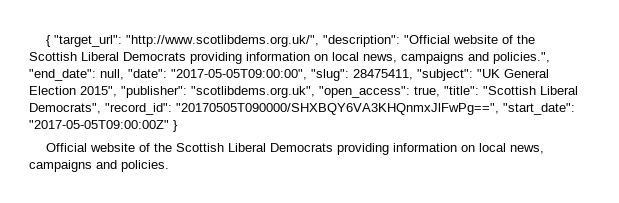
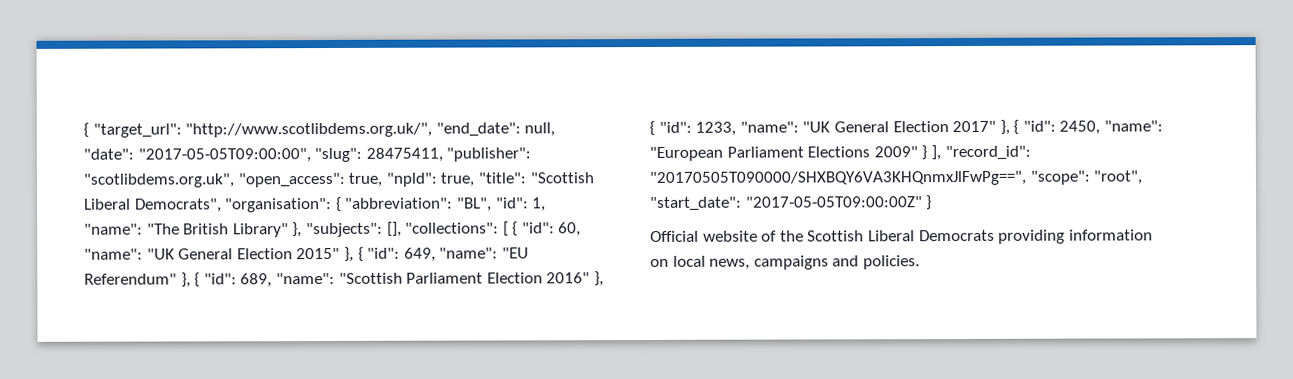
- { "target_url": "http://www.scotlibdems.org.uk/", "description": "Official website of the Scottish Liberal Democrats providing information on local news, campaigns and policies.", "end_date": null, "date": "2017-05-05T09:00:00", "slug": 28475411, "subject": "UK General Election 2015", "publisher": "scotlibdems.org.uk", "open_access": true, "title": "Scottish Liberal Democrats", "record_id": "20170505T090000/SHXBQY6VA3KHQnmxJlFwPg==", "start_date": "2017-05-05T09:00:00Z" }
+ { "target_url": "http://www.scotlibdems.org.uk/", "end_date": null, "date": "2017-05-05T09:00:00", "slug": 28475411, "publisher": "scotlibdems.org.uk", "open_access": true, "npld": true, "title": "Scottish Liberal Democrats", "organisation": { "abbreviation": "BL", "id": 1, "name": "The British Library" }, "subjects": [], "collections": [ { "id": 60, "name": "UK General Election 2015" }, { "id": 649, "name": "EU Referendum" }, { "id": 689, "name": "Scottish Parliament Election 2016" }, { "id": 1233, "name": "UK General Election 2017" }, { "id": 2450, "name": "European Parliament Elections 2009" } ], "record_id": "20170505T090000/SHXBQY6VA3KHQnmxJlFwPg==", "scope": "root", "start_date": "2017-05-05T09:00:00Z" }

